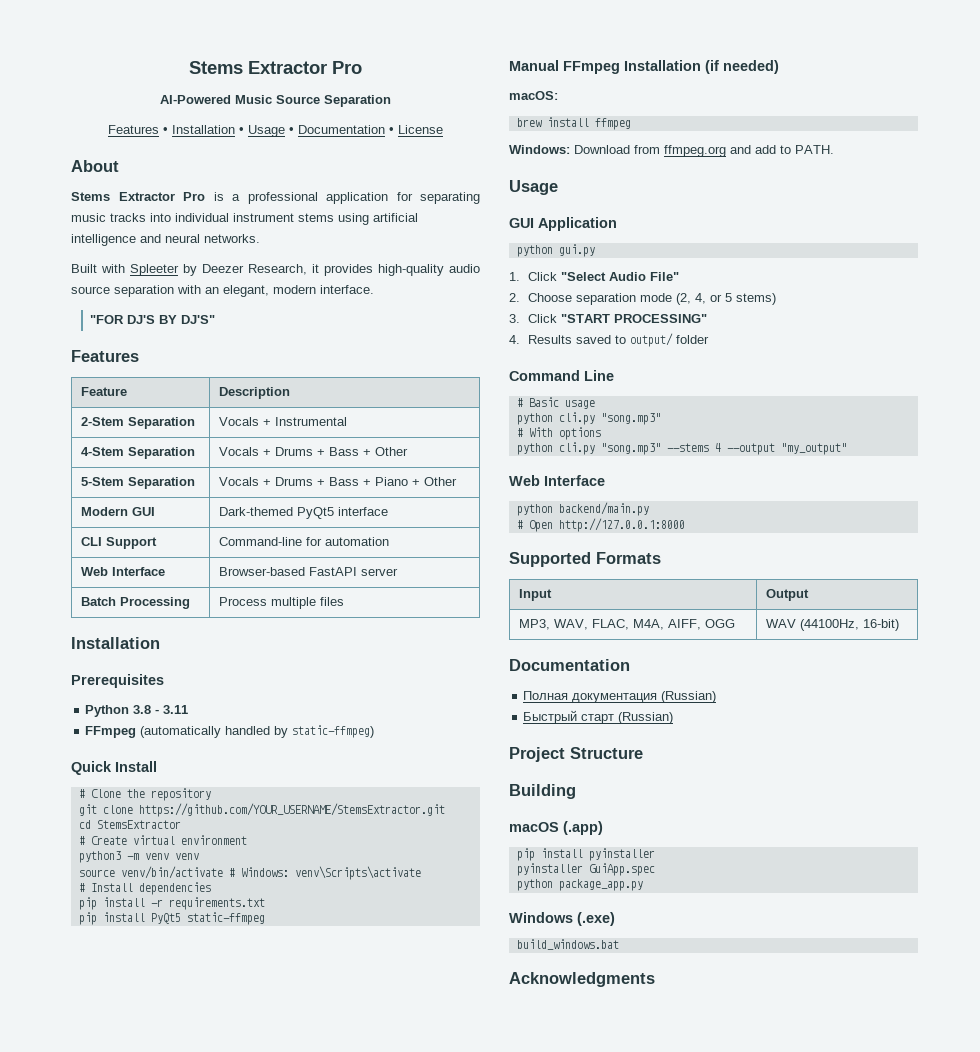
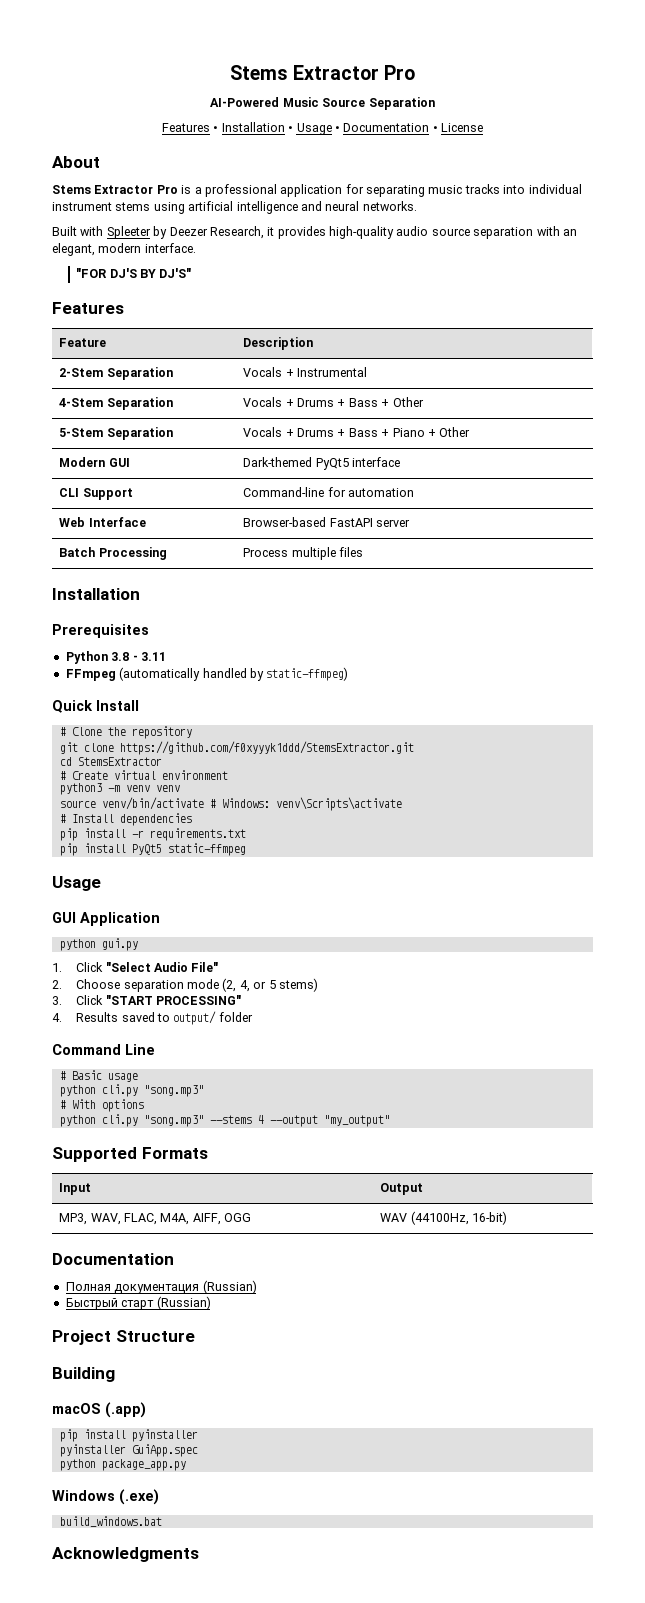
- git clone https://github.com/YOUR_USERNAME/StemsExtractor.git
+ git clone https://github.com/f0xyyyk1ddd/StemsExtractor.git
- Manual FFmpeg Installation (if needed)
- macOS:
- brew install ffmpeg
- Windows: Download from ffmpeg.org and add to PATH.
  python cli.py "song.mp3" --stems 4 --output "my_output"
- Web Interface
- python backend/main.py
- # Open http://127.0.0.1:8000

